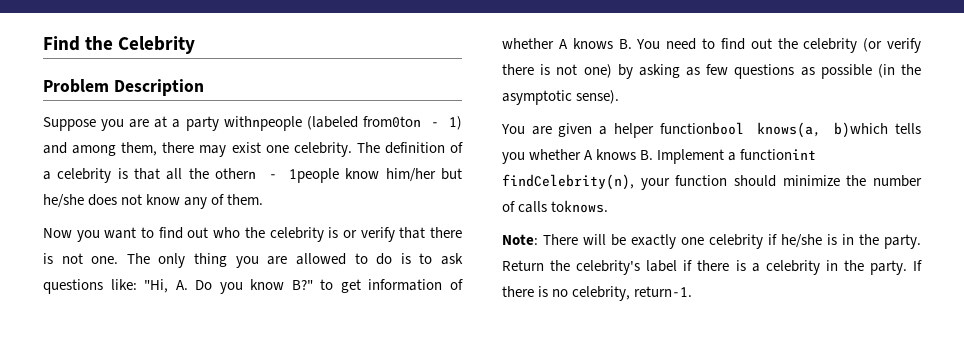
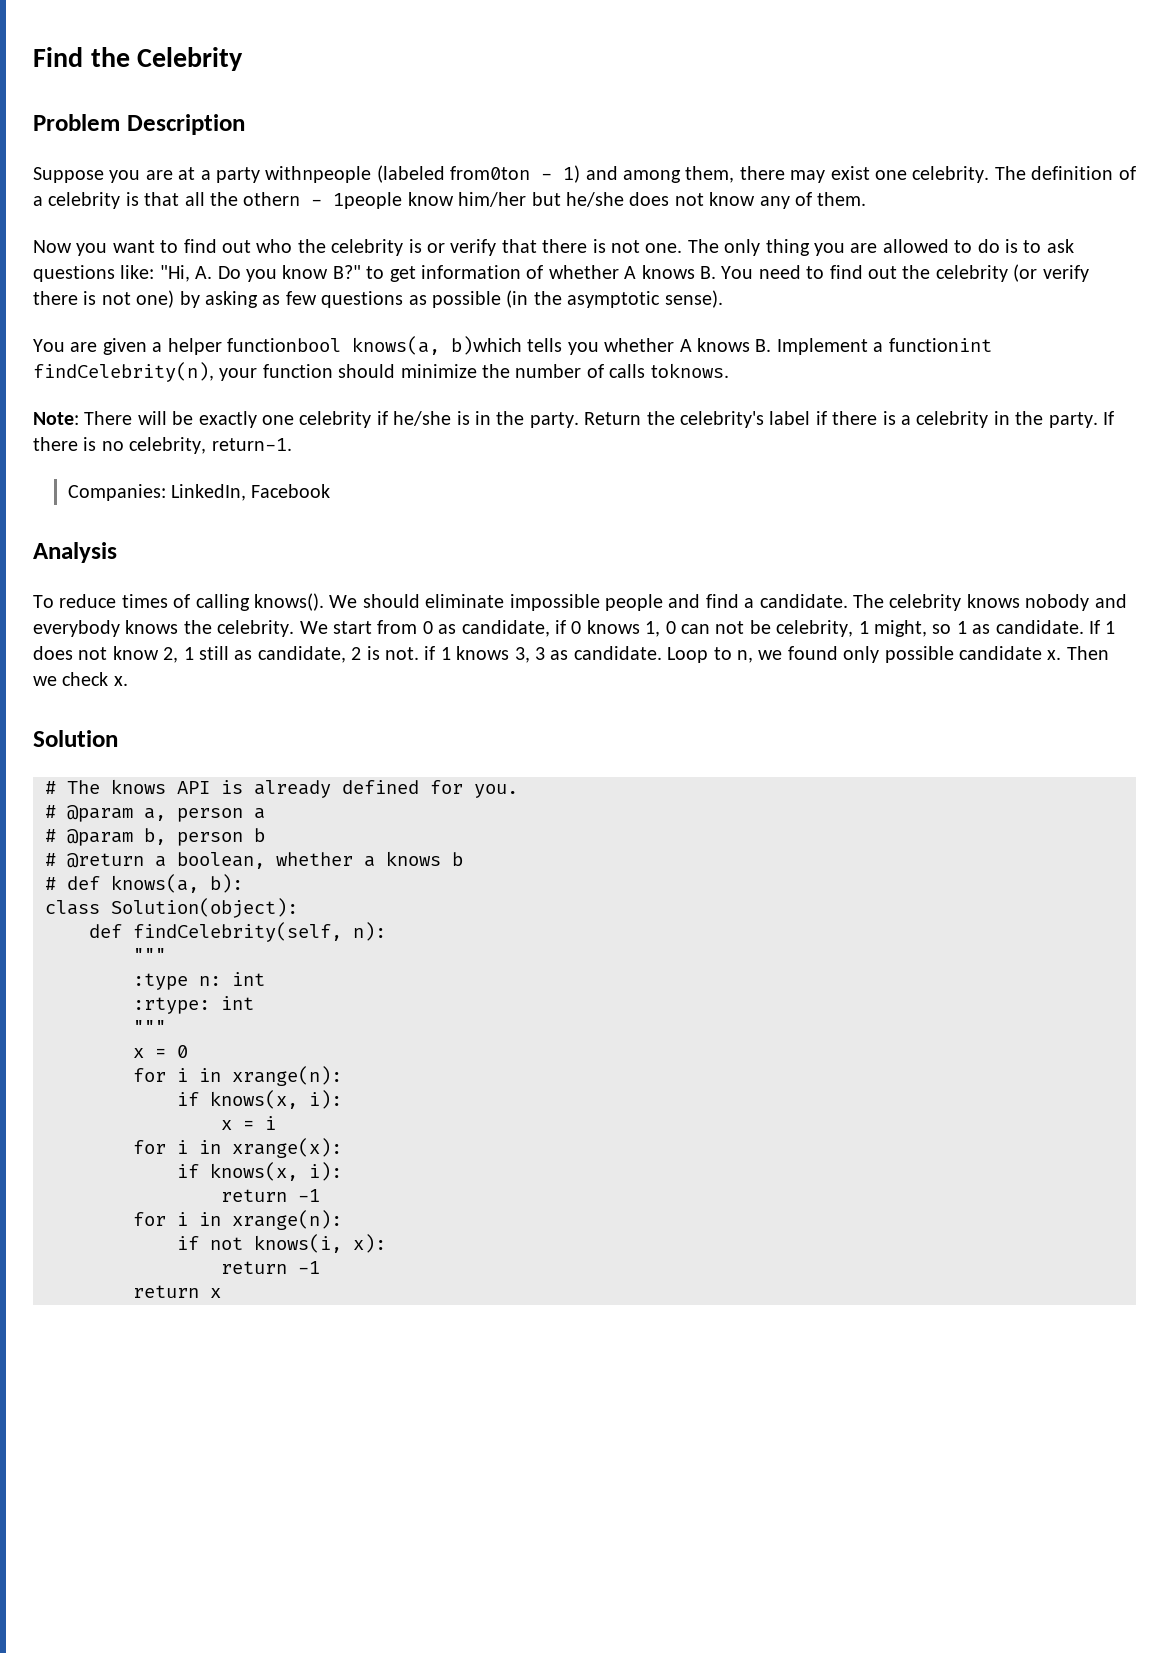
+ Companies: LinkedIn, Facebook
+ Analysis
+ To reduce times of calling knows(). We should eliminate impossible people and find a candidate. The celebrity knows nobody and everybody knows the celebrity. We start from 0 as candidate, if 0 knows 1, 0 can not be celebrity, 1 might, so 1 as candidate. If 1 does not know 2, 1 still as candidate, 2 is not. if 1 knows 3, 3 as candidate. Loop to n, we found only possible candidate x. Then we check x.
+ Solution
+ # The knows API is already defined for you.
+ # @param a, person a
+ # @param b, person b
+ # @return a boolean, whether a knows b
+ # def knows(a, b):
+ class Solution(object):
+ def findCelebrity(self, n):
+ """
+ :type n: int
+ :rtype: int
+ """
+ x = 0
+ for i in xrange(n):
+ if knows(x, i):
+ x = i
+ for i in xrange(x):
+ if knows(x, i):
+ return -1
+ for i in xrange(n):
+ if not knows(i, x):
+ return -1
+ return x

